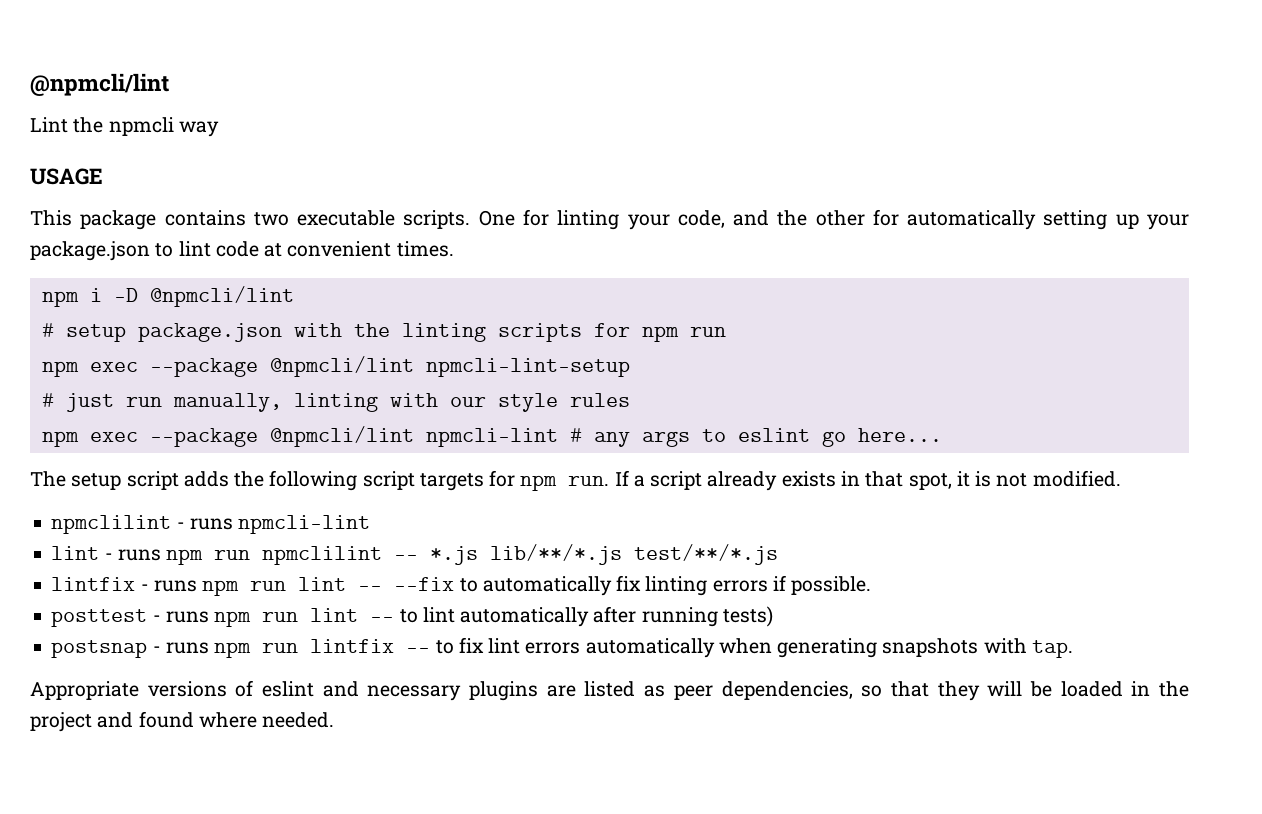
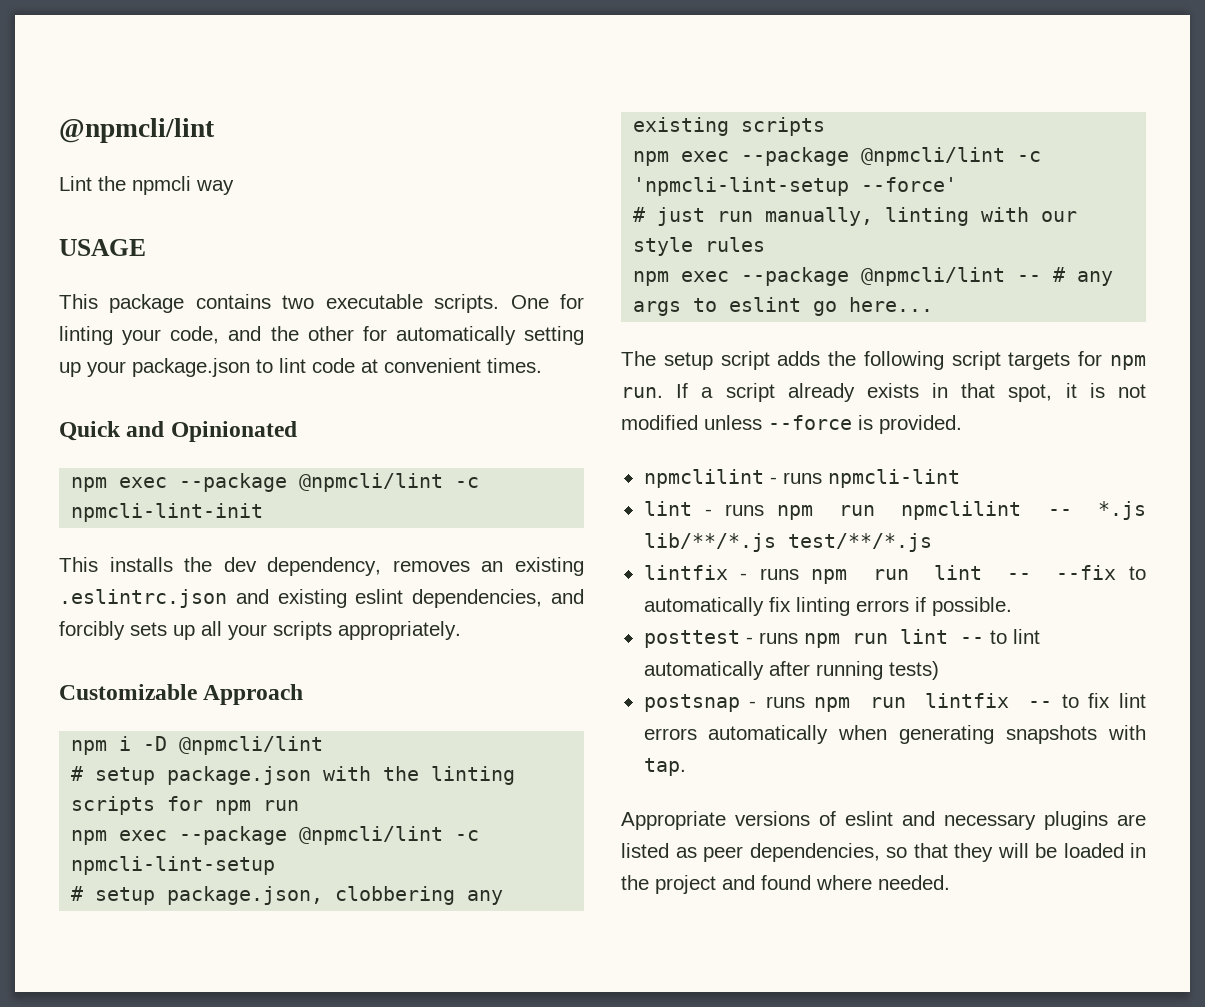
+ Quick and Opinionated
+ npm exec --package @npmcli/lint -c npmcli-lint-init
+ This installs the dev dependency, removes an existing .eslintrc.json and existing eslint dependencies, and forcibly sets up all your scripts appropriately.
+ Customizable Approach
- npm exec --package @npmcli/lint npmcli-lint-setup
+ npm exec --package @npmcli/lint -c npmcli-lint-setup
+ # setup package.json, clobbering any existing scripts
+ npm exec --package @npmcli/lint -c 'npmcli-lint-setup --force'
- npm exec --package @npmcli/lint npmcli-lint # any args to eslint go here...
+ npm exec --package @npmcli/lint -- # any args to eslint go here...
- If a script already exists in that spot, it is not modified.
+ If a script already exists in that spot, it is not modified unless --force is provided.

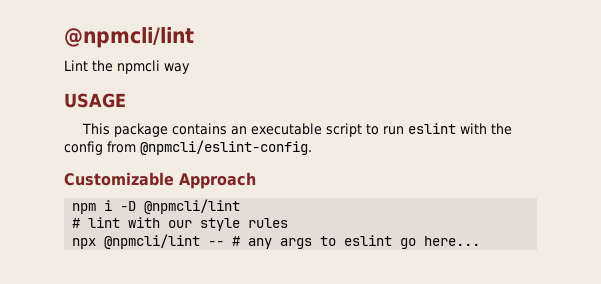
- This package contains two executable scripts. One for linting your code, and the other for automatically setting up your package.json to lint code at convenient times.
- Quick and Opinionated
- npm exec --package @npmcli/lint -c npmcli-lint-init
- This installs the dev dependency, removes an existing .eslintrc.json and existing eslint dependencies, and forcibly sets up all your scripts appropriately.
+ This package contains an executable script to run eslint with the config from @npmcli/eslint-config.
- # setup package.json with the linting scripts for npm run
- npm exec --package @npmcli/lint -c npmcli-lint-setup
- # setup package.json, clobbering any existing scripts
- npm exec --package @npmcli/lint -c 'npmcli-lint-setup --force'
- # just run manually, linting with our style rules
+ # lint with our style rules
- npm exec --package @npmcli/lint -- # any args to eslint go here...
+ npx @npmcli/lint -- # any args to eslint go here...
- The setup script adds the following script targets for npm run. If a script already exists in that spot, it is not modified unless --force is provided.
- npmclilint - runs npmcli-lint
- lint - runs npm run npmclilint -- *.js lib/**/*.js test/**/*.js
- lintfix - runs npm run lint -- --fix to automatically fix linting errors if possible.
- posttest - runs npm run lint -- to lint automatically after running tests)
- postsnap - runs npm run lintfix -- to fix lint errors automatically when generating snapshots with tap.
- Appropriate versions of eslint and necessary plugins are listed as peer dependencies, so that they will be loaded in the project and found where needed.

